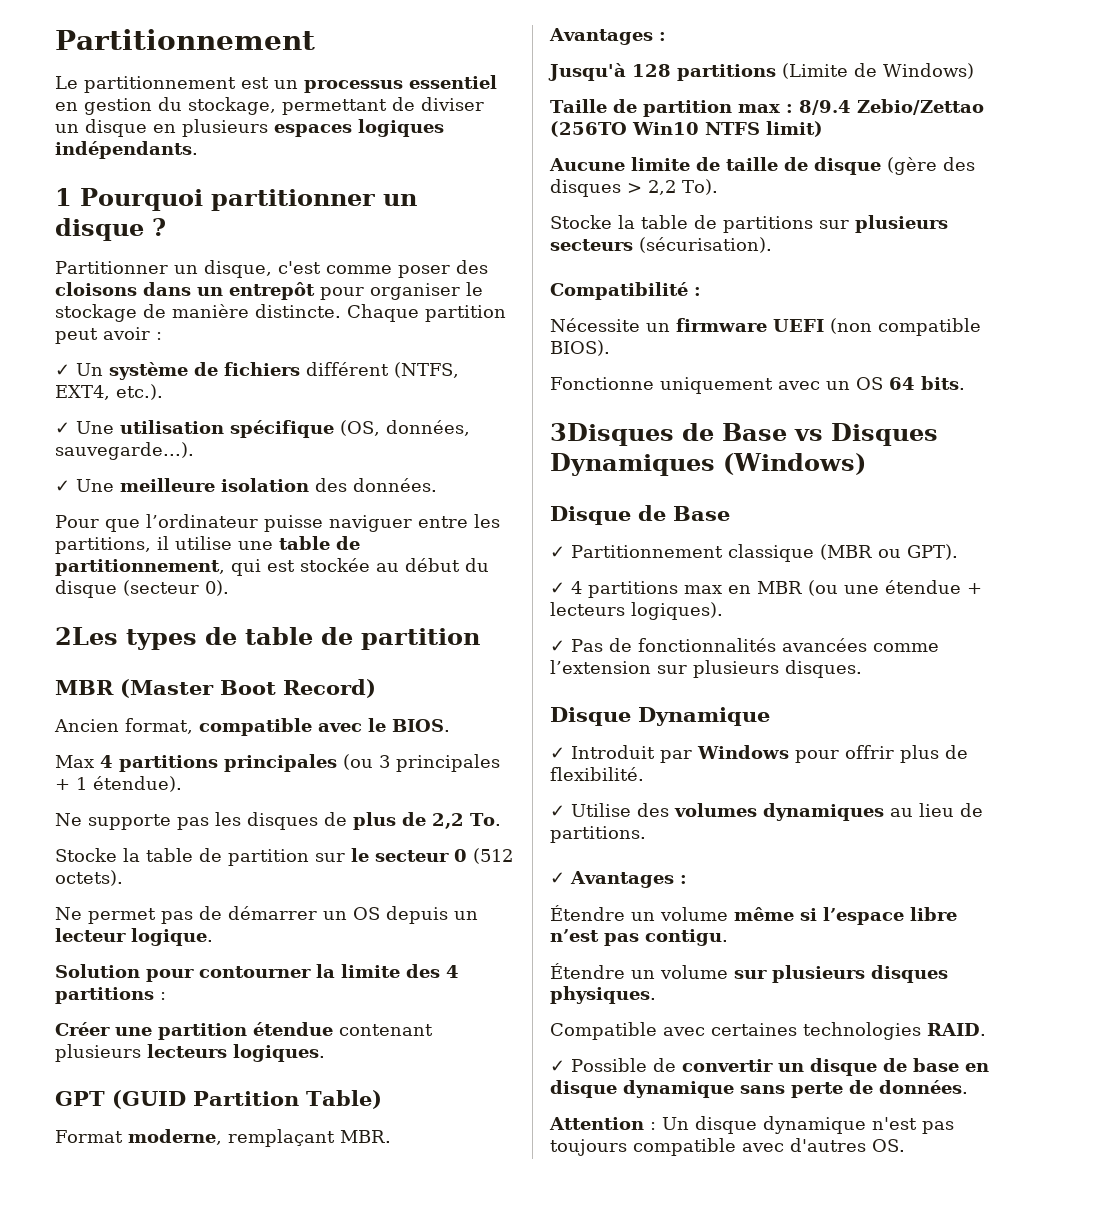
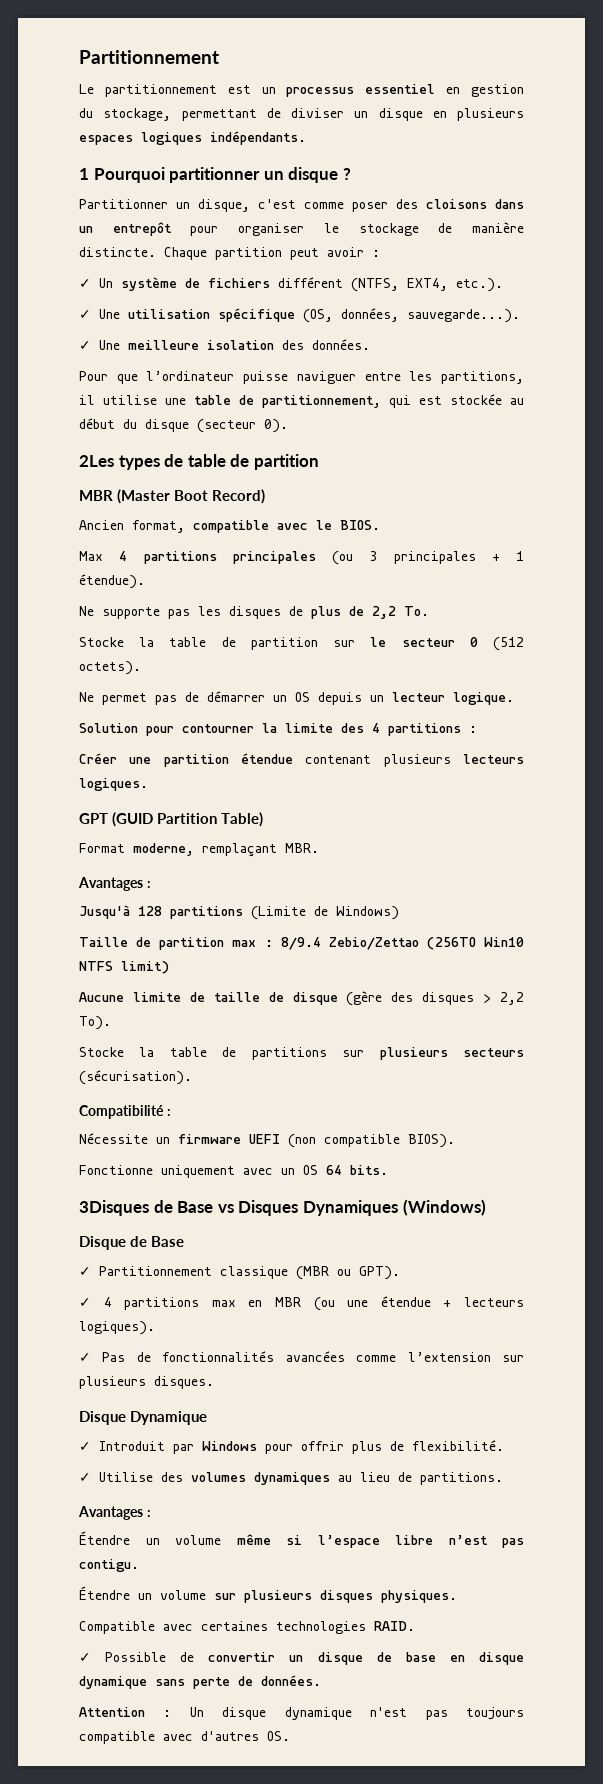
  ✓ Utilise des volumes dynamiques au lieu de partitions.
- ✓ Avantages :
+ Avantages :

